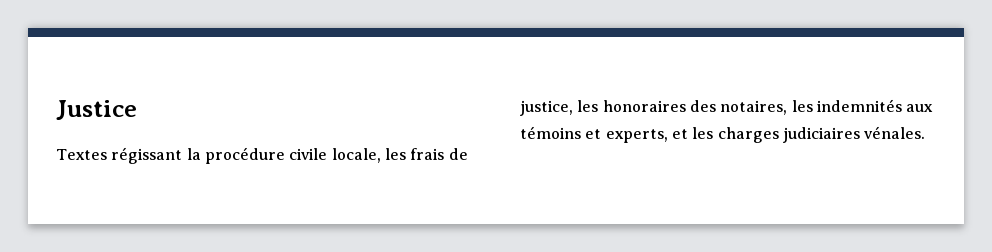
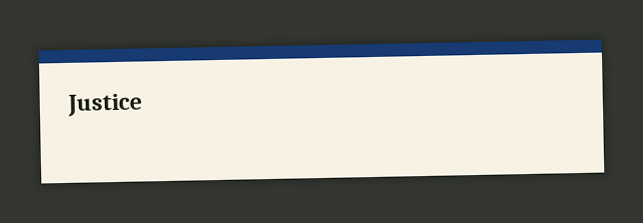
- Textes régissant la procédure civile locale, les frais de justice, les honoraires des notaires, les indemnités aux témoins et experts, et les charges judiciaires vénales.

